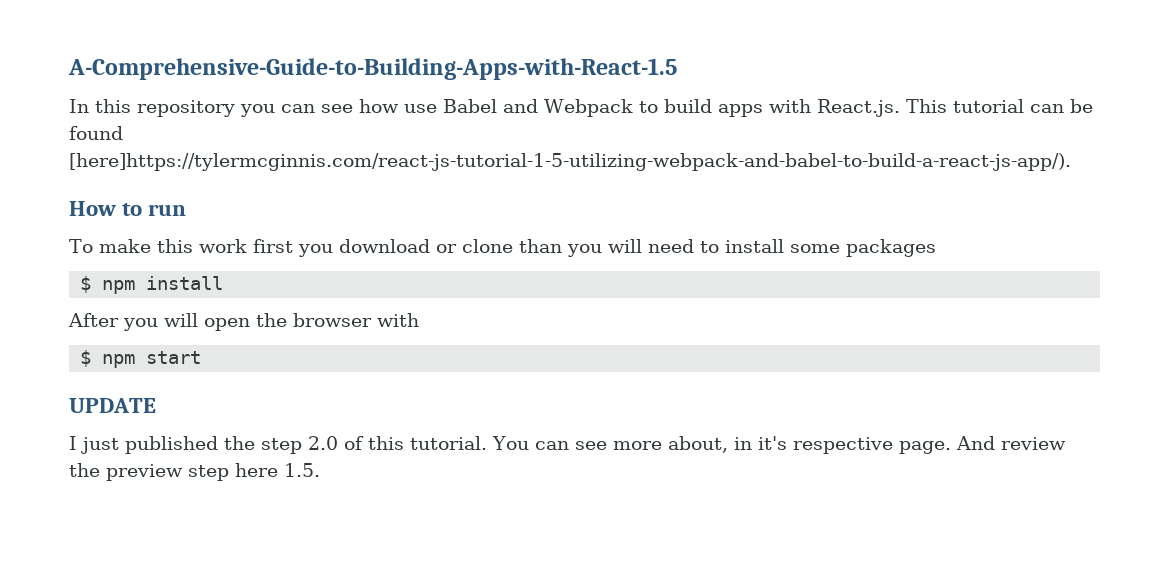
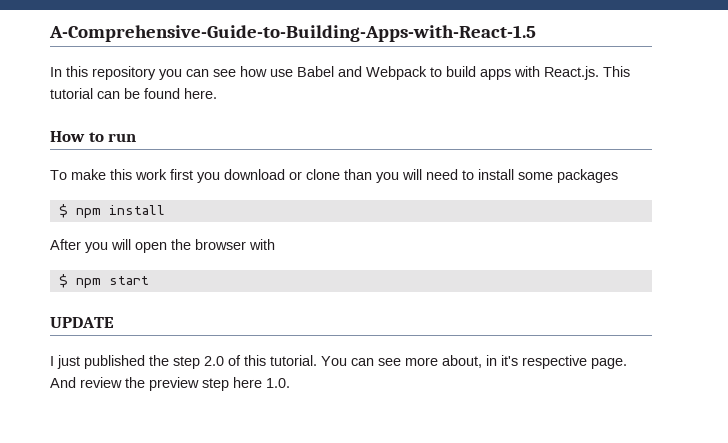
- In this repository you can see how use Babel and Webpack to build apps with React.js. This tutorial can be found [here]https://tylermcginnis.com/react-js-tutorial-1-5-utilizing-webpack-and-babel-to-build-a-react-js-app/).
+ In this repository you can see how use Babel and Webpack to build apps with React.js. This tutorial can be found here.
- And review the preview step here 1.5.
+ And review the preview step here 1.0.

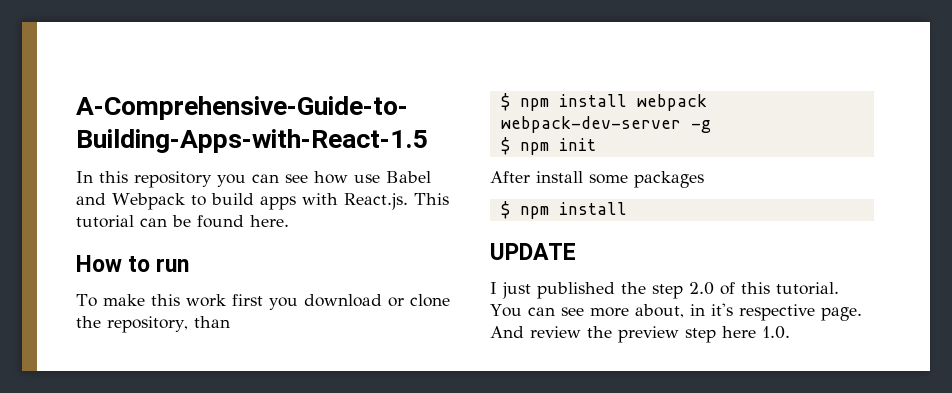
- To make this work first you download or clone than you will need to install some packages
+ To make this work first you download or clone the repository, than
+ $ npm install webpack webpack-dev-server -g
+ $ npm init
+ After install some packages
- After you will open the browser with
- $ npm start

